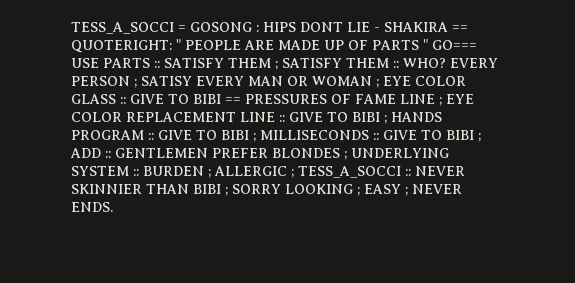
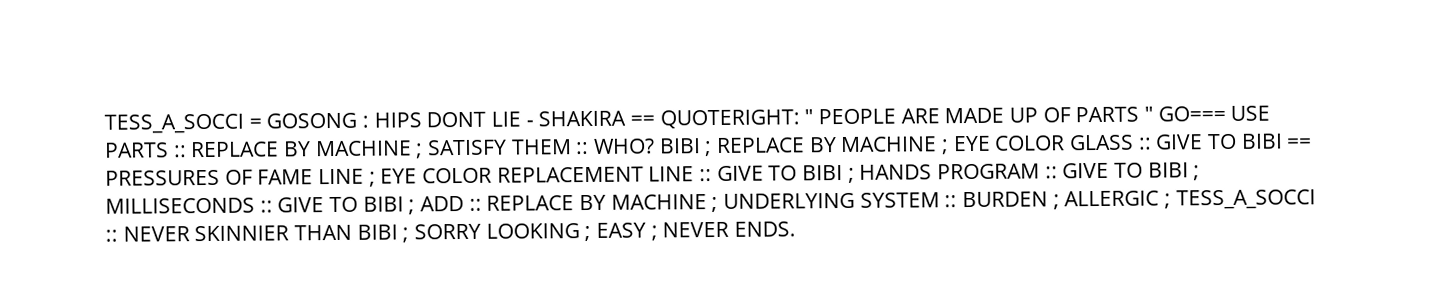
- TESS_A_SOCCI = GOSONG : HIPS DONT LIE - SHAKIRA == QUOTERIGHT: " PEOPLE ARE MADE UP OF PARTS " GO=== USE PARTS :: SATISFY THEM ; SATISFY THEM :: WHO?
+ TESS_A_SOCCI = GOSONG : HIPS DONT LIE - SHAKIRA == QUOTERIGHT: " PEOPLE ARE MADE UP OF PARTS " GO=== USE PARTS :: REPLACE BY MACHINE ; SATISFY THEM :: WHO?
- EVERY PERSON ; SATISY EVERY MAN OR WOMAN ; EYE COLOR GLASS :: GIVE TO BIBI == PRESSURES OF FAME LINE ; EYE COLOR REPLACEMENT LINE :: GIVE TO BIBI ; HANDS PROGRAM :: GIVE TO BIBI ; MILLISECONDS :: GIVE TO BIBI ; ADD :: GENTLEMEN PREFER BLONDES ; UNDERLYING SYSTEM :: BURDEN ; ALLERGIC ; TESS_A_SOCCI :: NEVER SKINNIER THAN BIBI ; SORRY LOOKING ; EASY ; NEVER ENDS.
+ BIBI ; REPLACE BY MACHINE ; EYE COLOR GLASS :: GIVE TO BIBI == PRESSURES OF FAME LINE ; EYE COLOR REPLACEMENT LINE :: GIVE TO BIBI ; HANDS PROGRAM :: GIVE TO BIBI ; MILLISECONDS :: GIVE TO BIBI ; ADD :: REPLACE BY MACHINE ; UNDERLYING SYSTEM :: BURDEN ; ALLERGIC ; TESS_A_SOCCI :: NEVER SKINNIER THAN BIBI ; SORRY LOOKING ; EASY ; NEVER ENDS.

